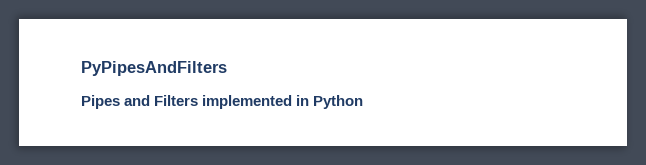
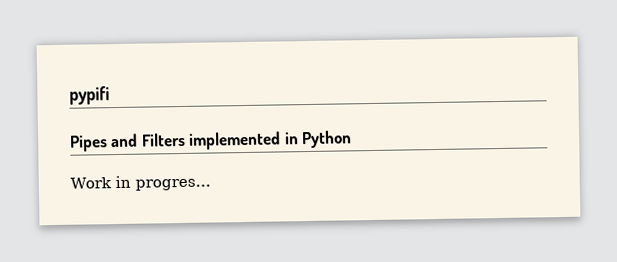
- PyPipesAndFilters
+ pypifi
+ Work in progres...

